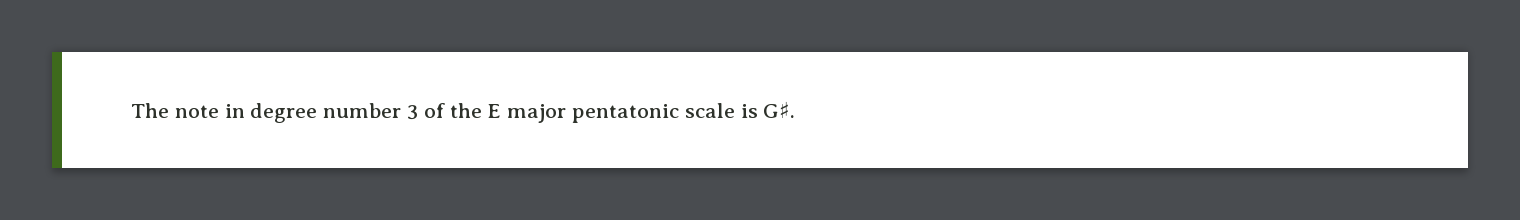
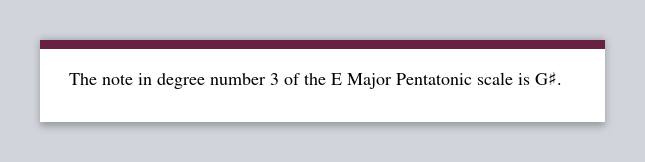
- The note in degree number 3 of the E major pentatonic scale is G♯.
+ The note in degree number 3 of the E Major Pentatonic scale is G♯.

